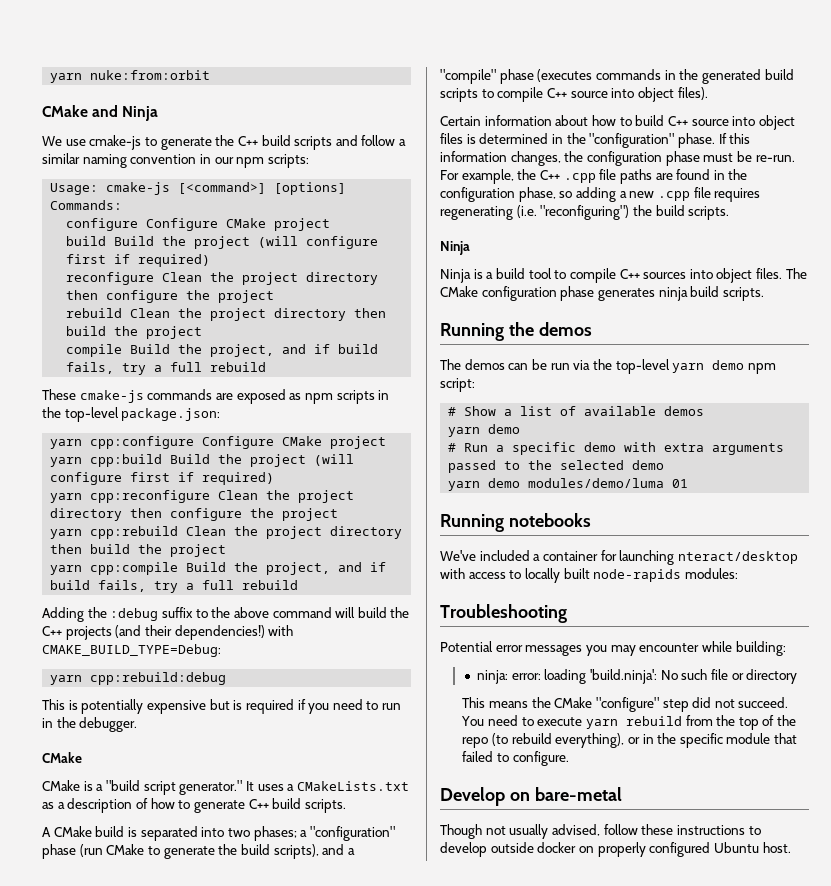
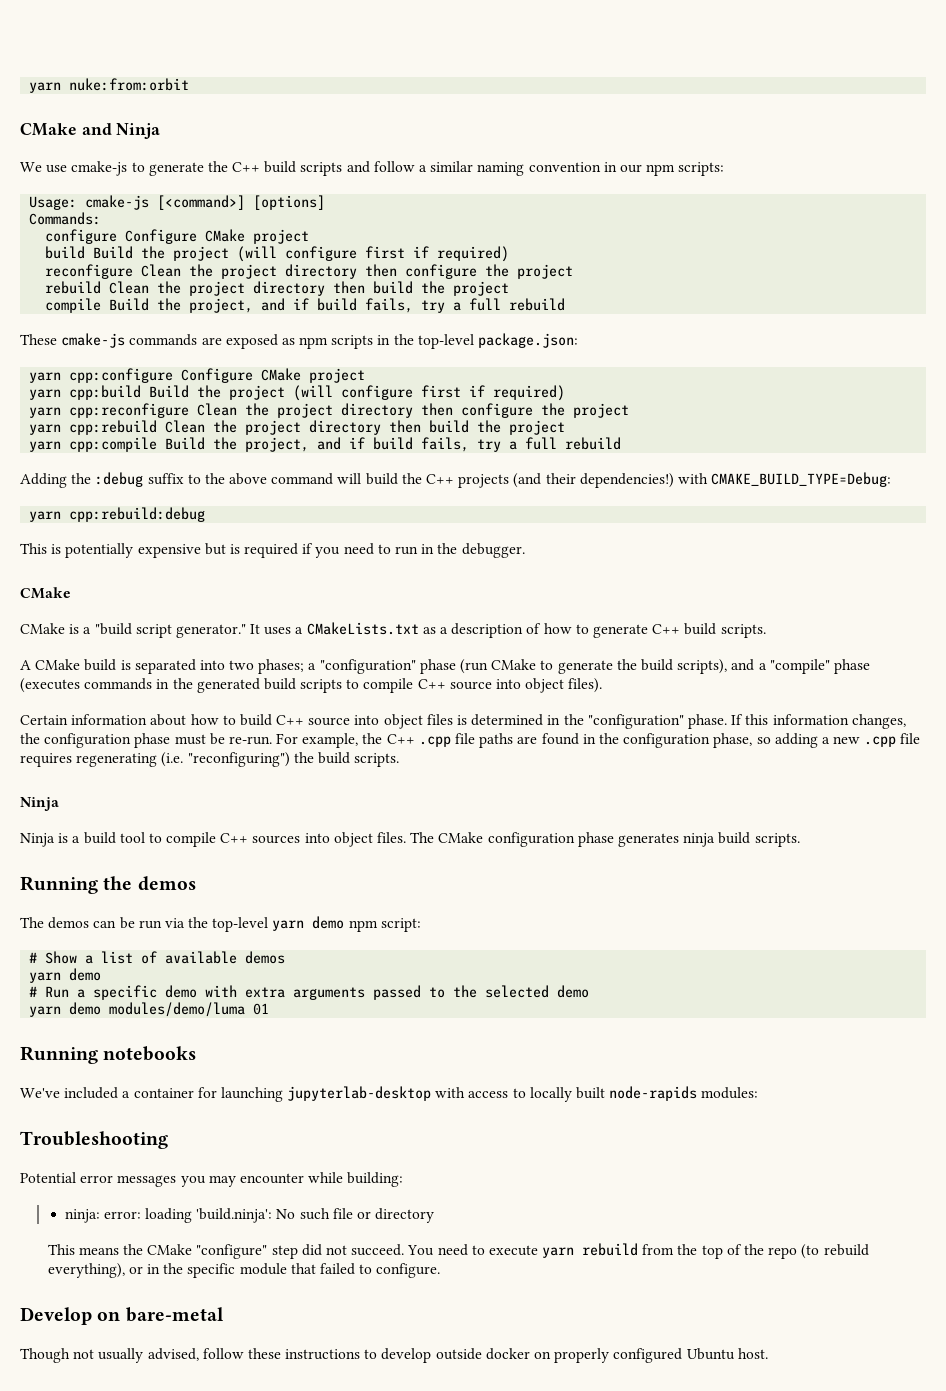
- We've included a container for launching nteract/desktop with access to locally built node-rapids modules:
+ We've included a container for launching jupyterlab-desktop with access to locally built node-rapids modules:

